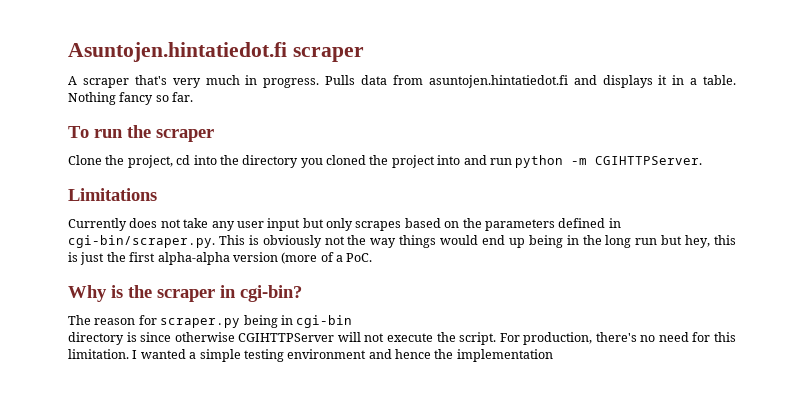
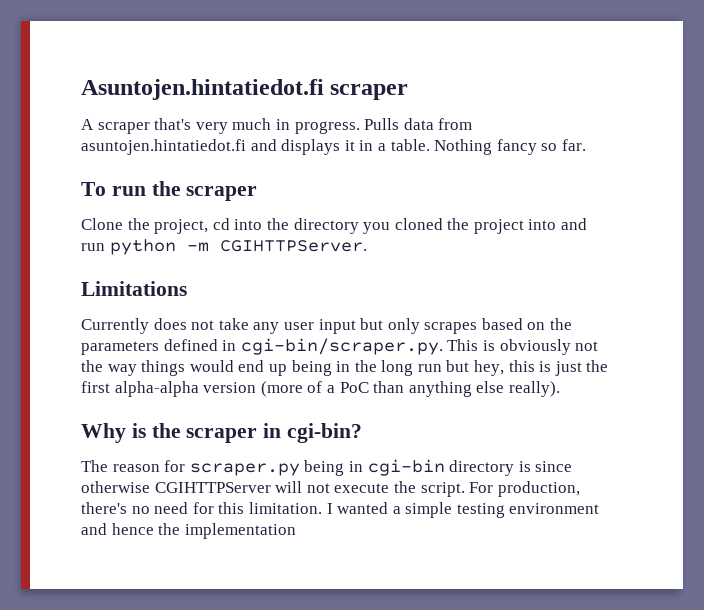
- Currently does not take any user input but only scrapes based on the parameters defined in cgi-bin/scraper.py. This is obviously not the way things would end up being in the long run but hey, this is just the first alpha-alpha version (more of a PoC.
+ Currently does not take any user input but only scrapes based on the parameters defined in cgi-bin/scraper.py. This is obviously not the way things would end up being in the long run but hey, this is just the first alpha-alpha version (more of a PoC than anything else really).
- The reason for scraper.py being in cgi-bin
- directory is since otherwise CGIHTTPServer will not execute the script.
+ The reason for scraper.py being in cgi-bin directory is since otherwise CGIHTTPServer will not execute the script.

